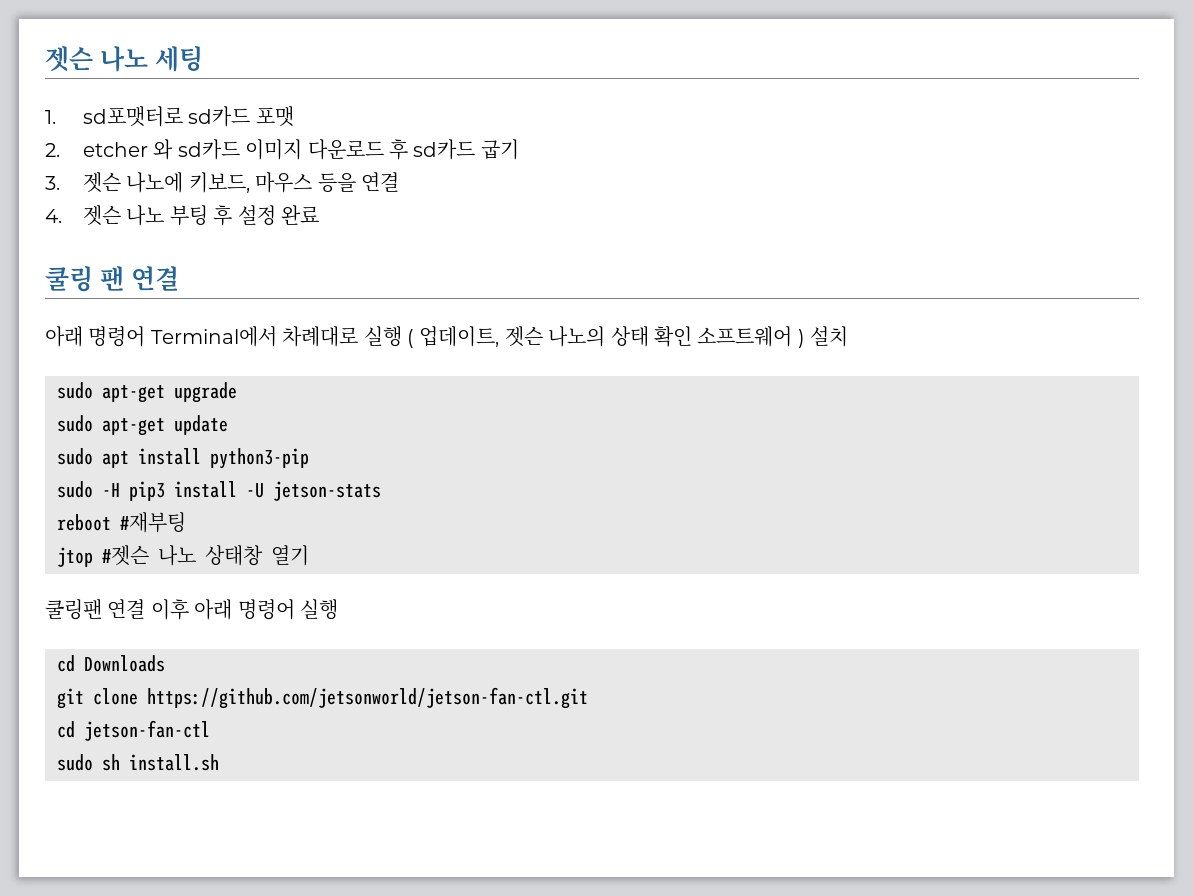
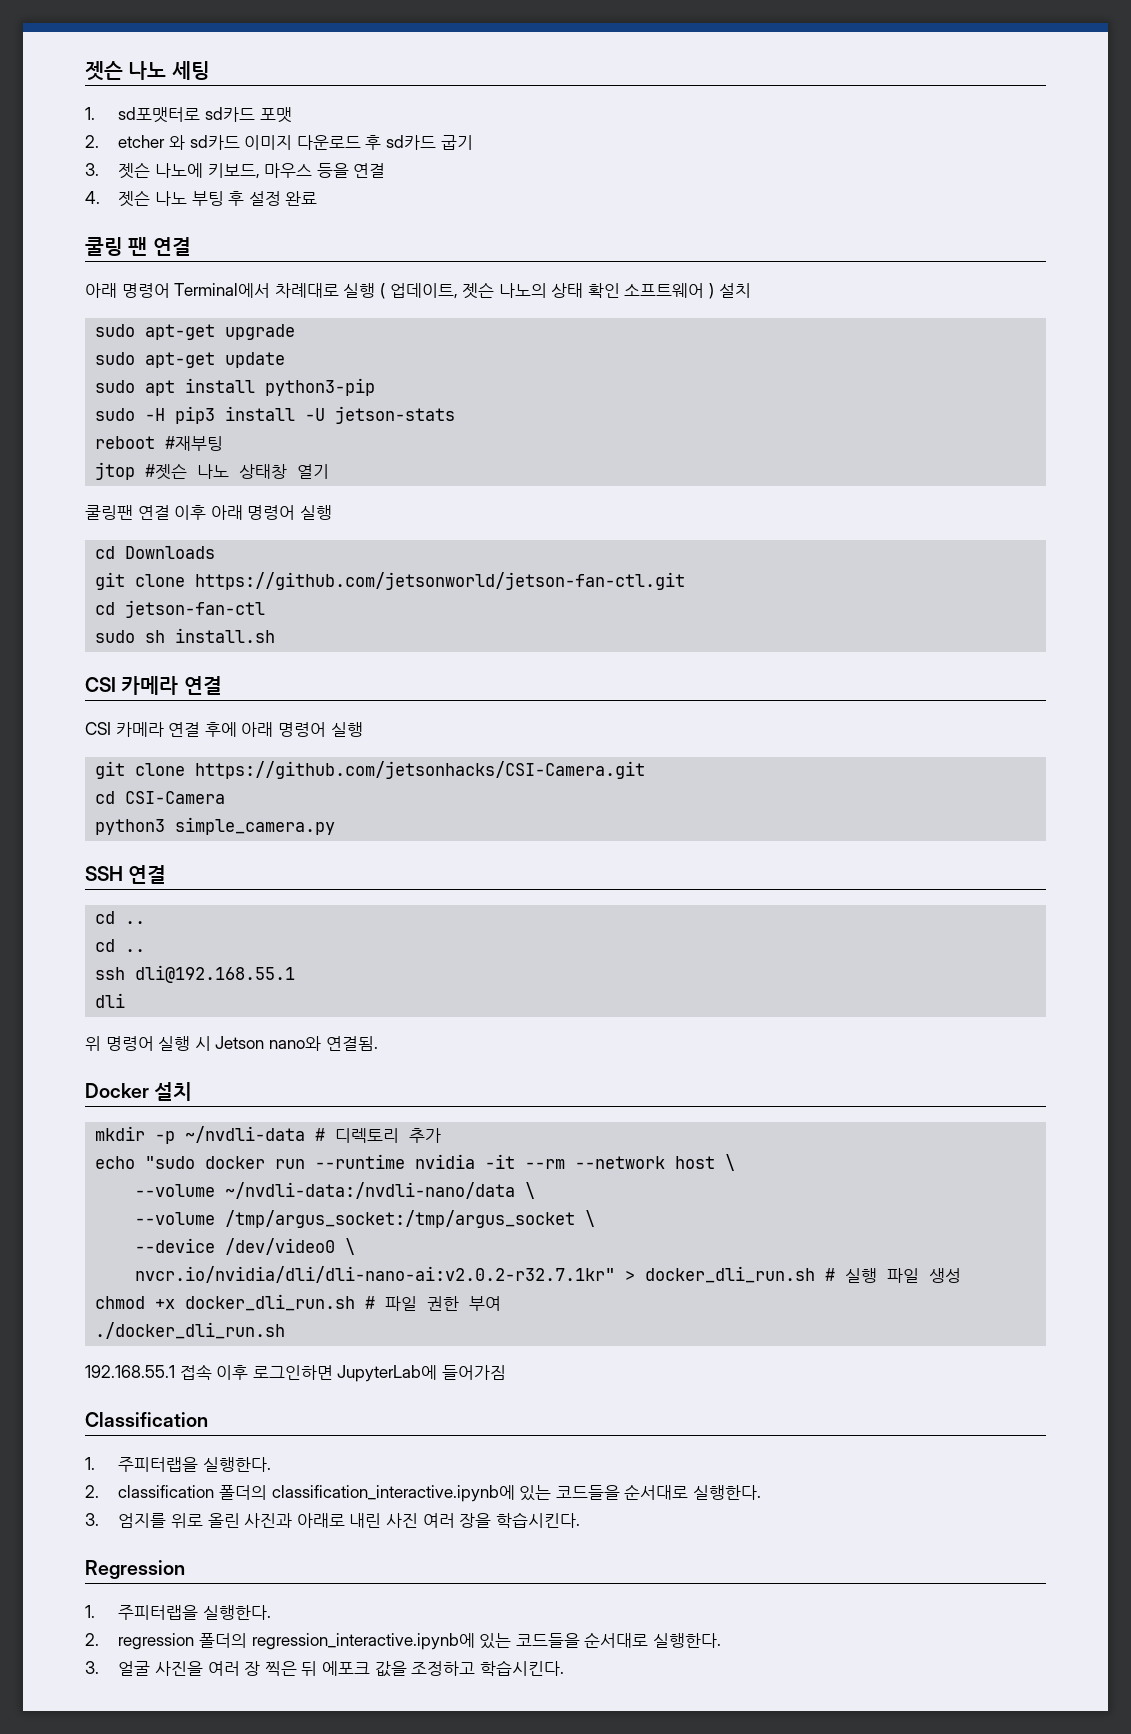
  sudo sh install.sh
+ CSI 카메라 연결
+ CSI 카메라 연결 후에 아래 명령어 실행
+ git clone https://github.com/jetsonhacks/CSI-Camera.git
+ cd CSI-Camera
+ python3 simple_camera.py
+ SSH 연결
+ cd ..
+ cd ..
+ ssh dli@192.168.55.1
+ dli
+ 위 명령어 실행 시 Jetson nano와 연결됨.
+ Docker 설치
+ mkdir -p ~/nvdli-data # 디렉토리 추가
+ echo "sudo docker run --runtime nvidia -it --rm --network host \
+ --volume ~/nvdli-data:/nvdli-nano/data \
+ --volume /tmp/argus_socket:/tmp/argus_socket \
+ --device /dev/video0 \
+ nvcr.io/nvidia/dli/dli-nano-ai:v2.0.2-r32.7.1kr" > docker_dli_run.sh # 실행 파일 생성
+ chmod +x docker_dli_run.sh # 파일 권한 부여
+ ./docker_dli_run.sh
+ 192.168.55.1 접속 이후 로그인하면 JupyterLab에 들어가짐
+ Classification
+ 1. 주피터랩을 실행한다.
+ 2. classification 폴더의 classification_interactive.ipynb에 있는 코드들을 순서대로 실행한다.
+ 3. 엄지를 위로 올린 사진과 아래로 내린 사진 여러 장을 학습시킨다.
+ Regression
+ 1. 주피터랩을 실행한다.
+ 2. regression 폴더의 regression_interactive.ipynb에 있는 코드들을 순서대로 실행한다.
+ 3. 얼굴 사진을 여러 장 찍은 뒤 에포크 값을 조정하고 학습시킨다.

